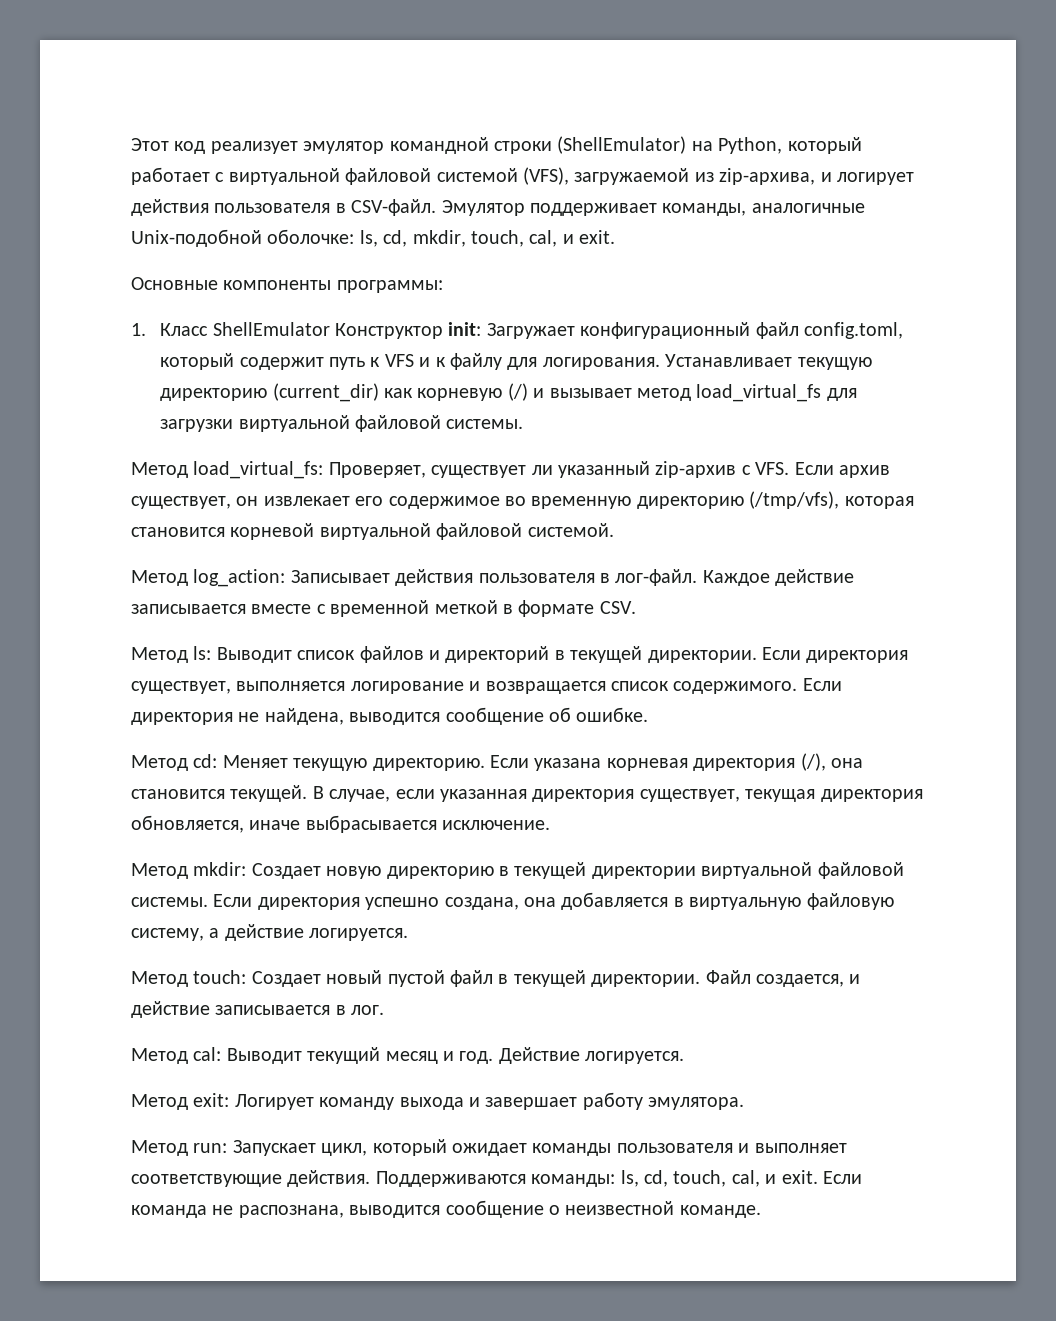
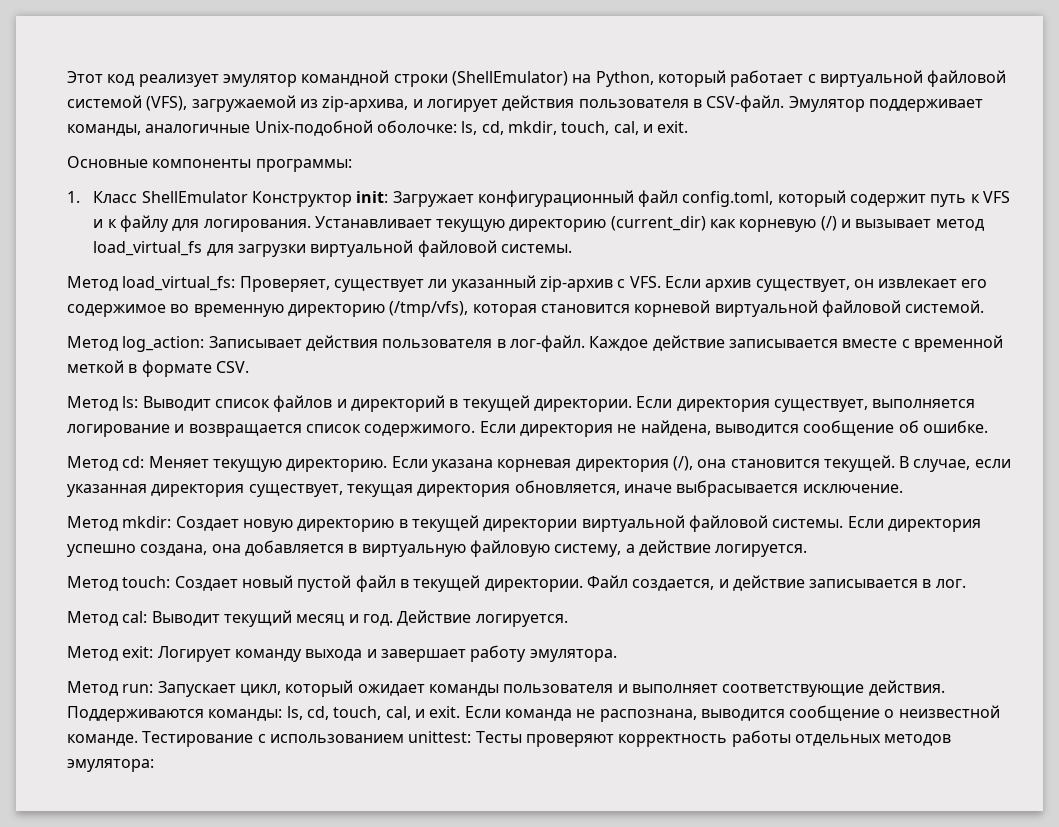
+ Тестирование с использованием unittest: Тесты проверяют корректность работы отдельных методов эмулятора:

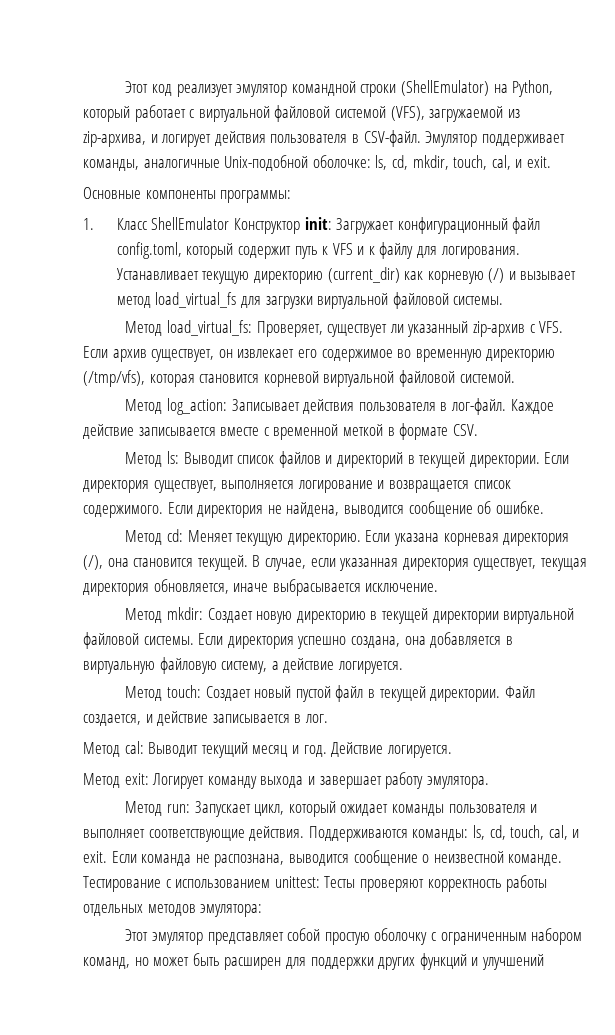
+ Этот эмулятор представляет собой простую оболочку с ограниченным набором команд, но может быть расширен для поддержки других функций и улучшений

